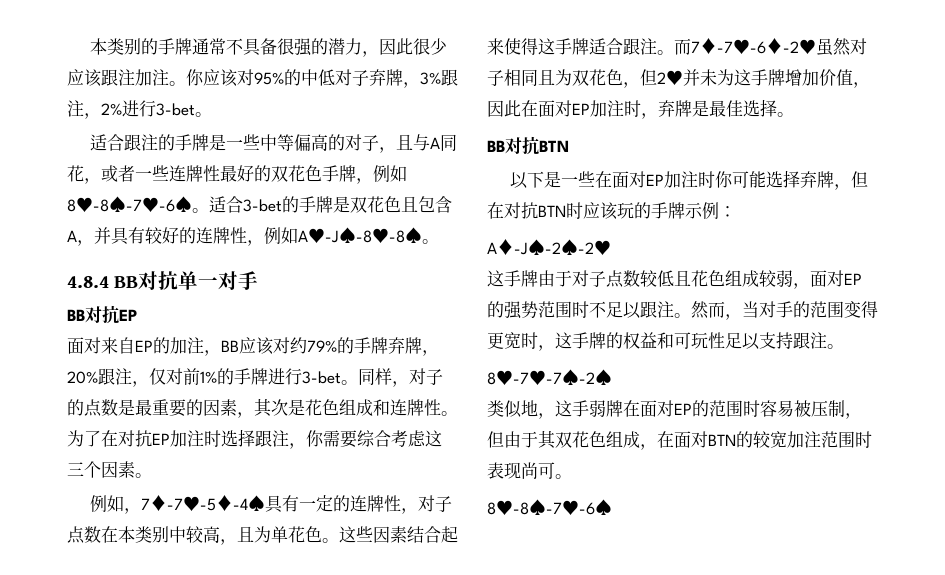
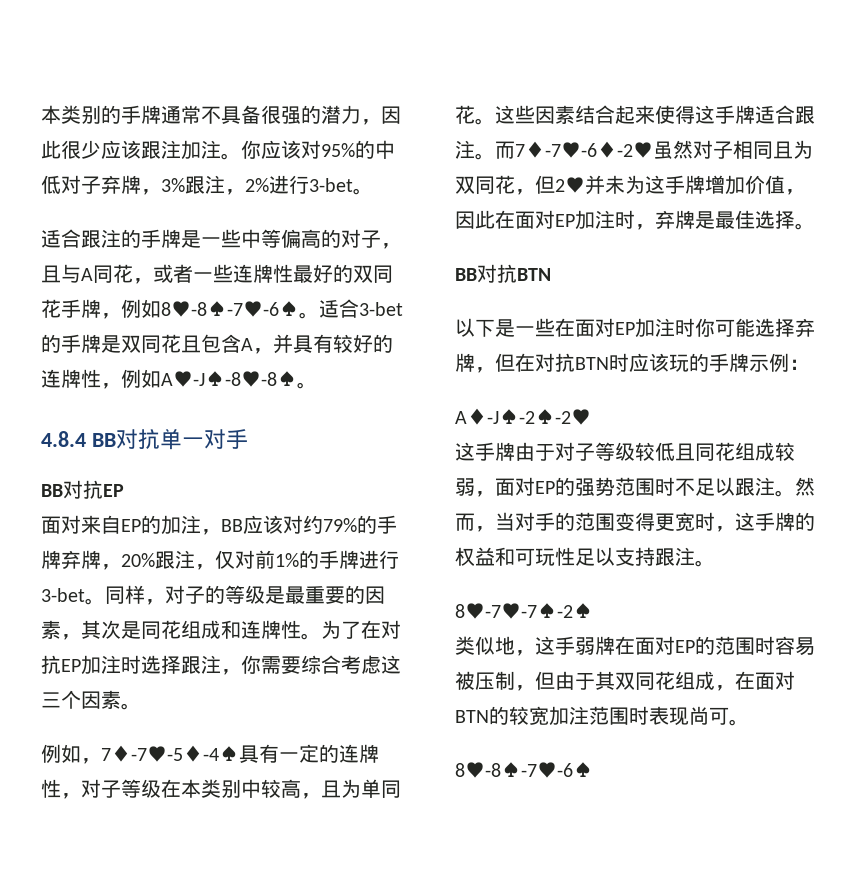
- 适合跟注的手牌是一些中等偏高的对子，且与A同花，或者一些连牌性最好的双花色手牌，例如8♥-8♠-7♥-6♠。
+ 适合跟注的手牌是一些中等偏高的对子，且与A同花，或者一些连牌性最好的双同花手牌，例如8♥-8♠-7♥-6♠。
- 适合3-bet的手牌是双花色且包含A，并具有较好的连牌性，例如A♥-J♠-8♥-8♠。
+ 适合3-bet的手牌是双同花且包含A，并具有较好的连牌性，例如A♥-J♠-8♥-8♠。
- 同样，对子的点数是最重要的因素，其次是花色组成和连牌性。
+ 同样，对子的等级是最重要的因素，其次是同花组成和连牌性。
- 例如，7♦-7♥-5♦-4♠具有一定的连牌性，对子点数在本类别中较高，且为单花色。
+ 例如，7♦-7♥-5♦-4♠具有一定的连牌性，对子等级在本类别中较高，且为单同花。
- 而7♦-7♥-6♦-2♥虽然对子相同且为双花色，但2♥并未为这手牌增加价值，因此在面对EP加注时，弃牌是最佳选择。
+ 而7♦-7♥-6♦-2♥虽然对子相同且为双同花，但2♥并未为这手牌增加价值，因此在面对EP加注时，弃牌是最佳选择。
- 这手牌由于对子点数较低且花色组成较弱，面对EP的强势范围时不足以跟注。
+ 这手牌由于对子等级较低且同花组成较弱，面对EP的强势范围时不足以跟注。
- 类似地，这手弱牌在面对EP的范围时容易被压制，但由于其双花色组成，在面对BTN的较宽加注范围时表现尚可。
+ 类似地，这手弱牌在面对EP的范围时容易被压制，但由于其双同花组成，在面对BTN的较宽加注范围时表现尚可。

